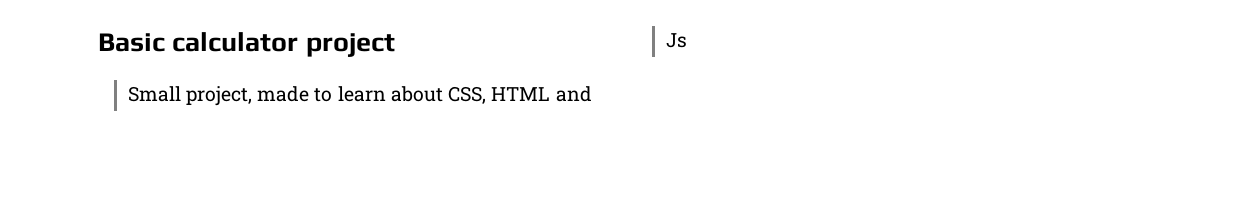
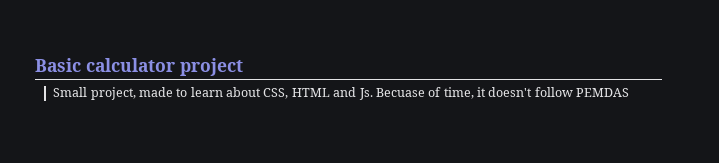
- Small project, made to learn about CSS, HTML and Js
+ Small project, made to learn about CSS, HTML and Js. Becuase of time, it doesn't follow PEMDAS

